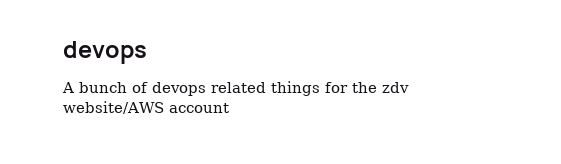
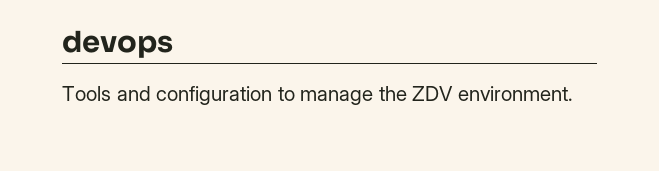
- A bunch of devops related things for the zdv website/AWS account
+ Tools and configuration to manage the ZDV environment.

